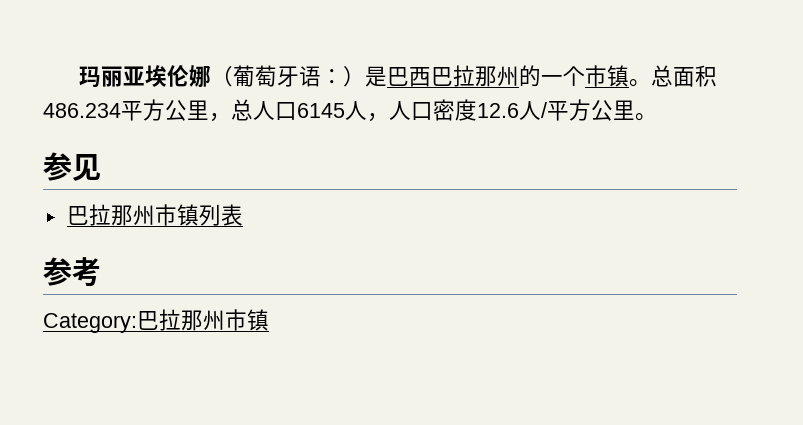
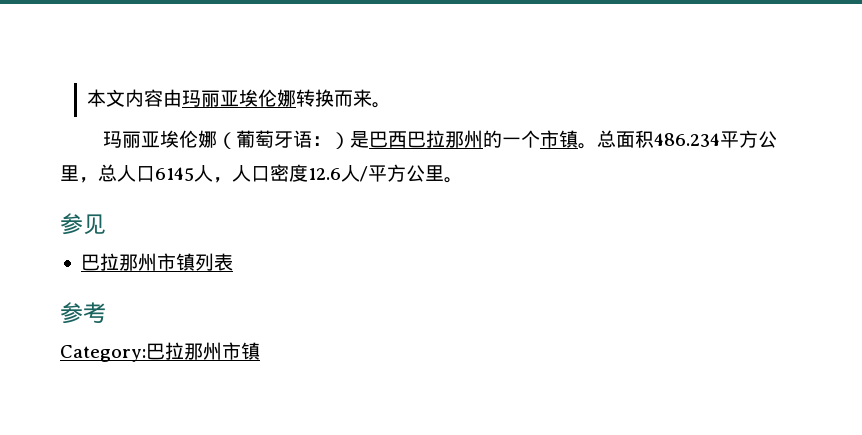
+ 本文内容由玛丽亚埃伦娜转换而来。

